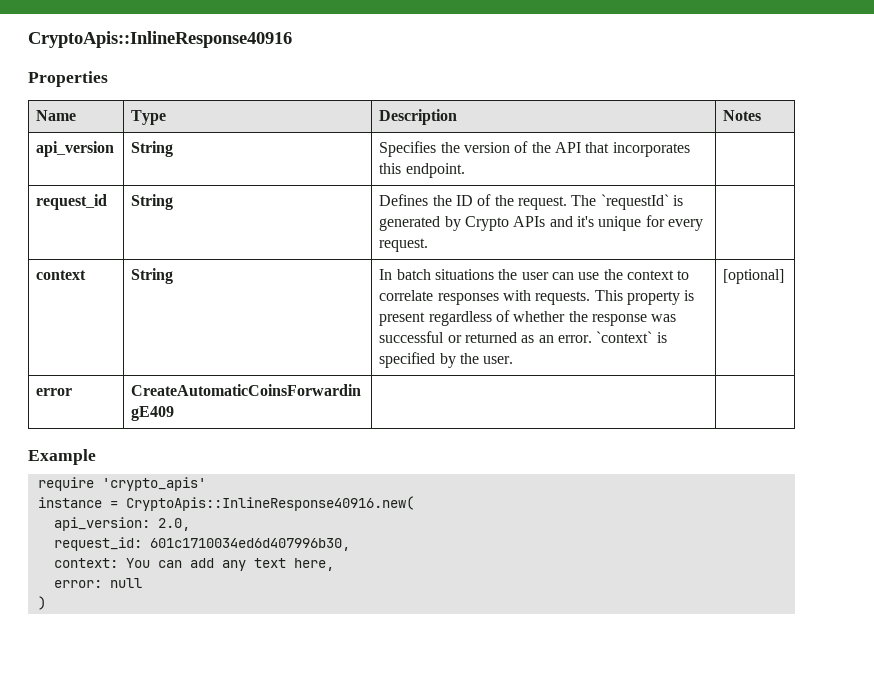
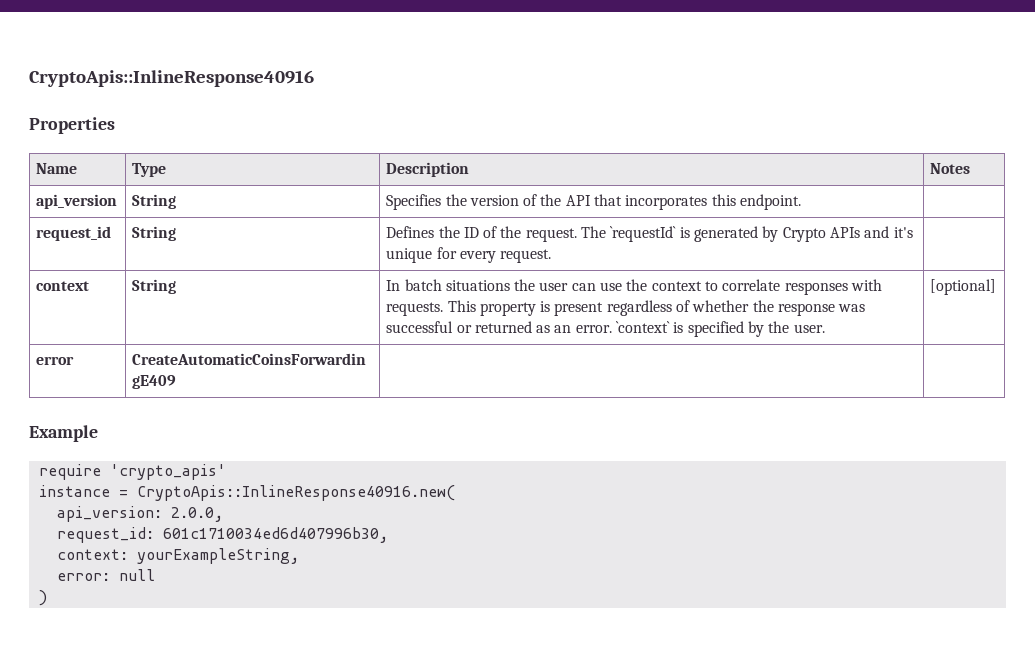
- api_version: 2.0,
+ api_version: 2.0.0,
- context: You can add any text here,
+ context: yourExampleString,

